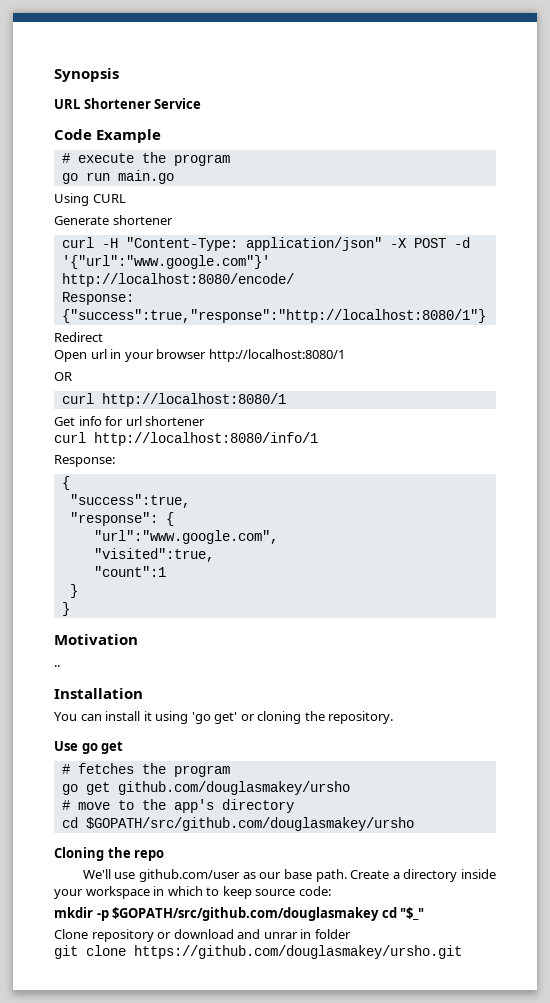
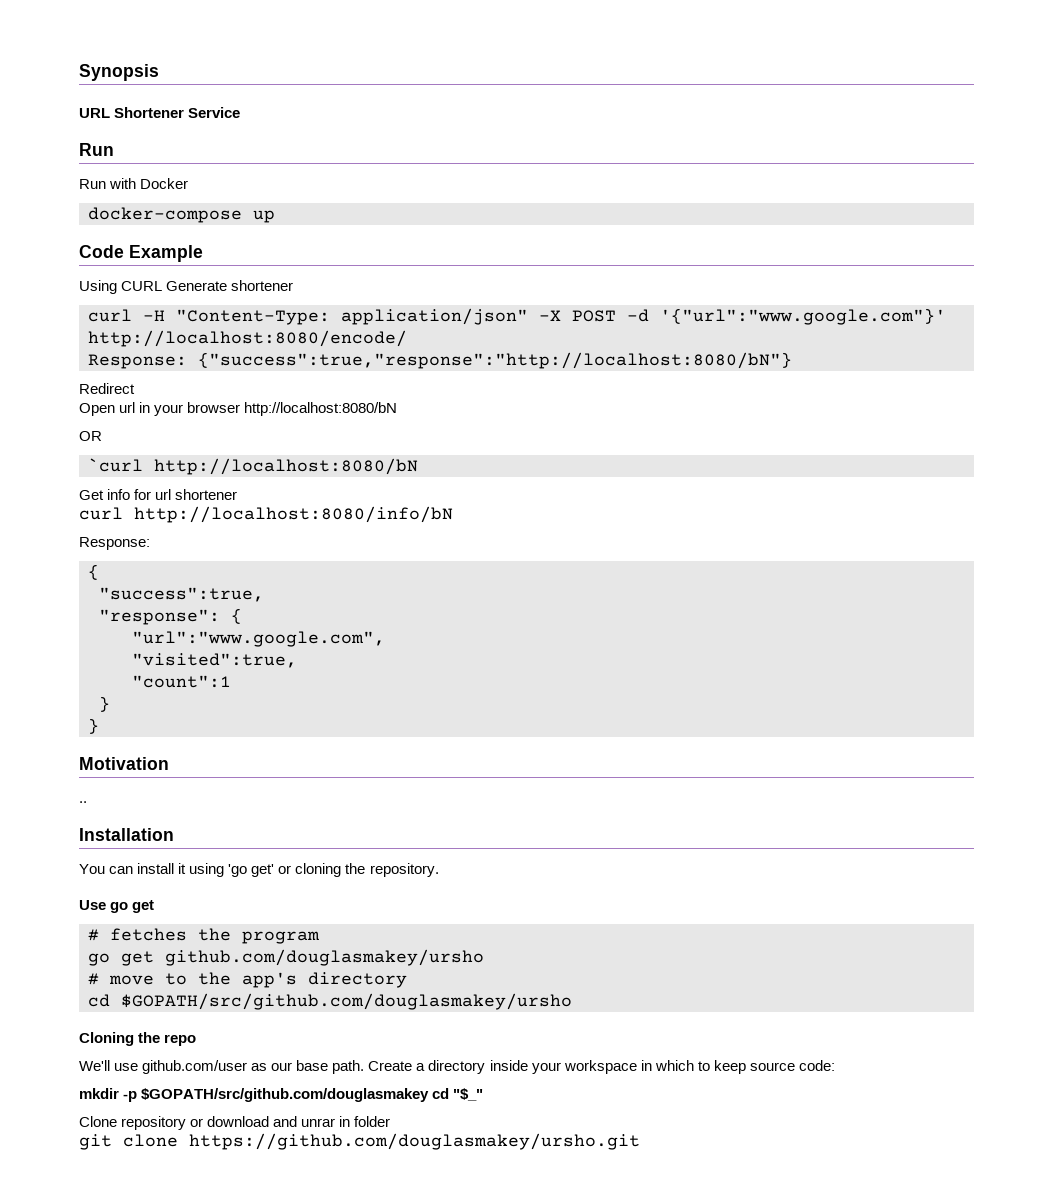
  URL Shortener Service
+ Run
+ Run with Docker
+ docker-compose up
  Code Example
- # execute the program
- go run main.go
- Using CURL
- Generate shortener
+ Using CURL Generate shortener
- Response: {"success":true,"response":"http://localhost:8080/1"}
+ Response: {"success":true,"response":"http://localhost:8080/bN"}
- Open url in your browser http://localhost:8080/1
+ Open url in your browser http://localhost:8080/bN
- curl http://localhost:8080/1
+ `curl http://localhost:8080/bN
- curl http://localhost:8080/info/1
+ curl http://localhost:8080/info/bN

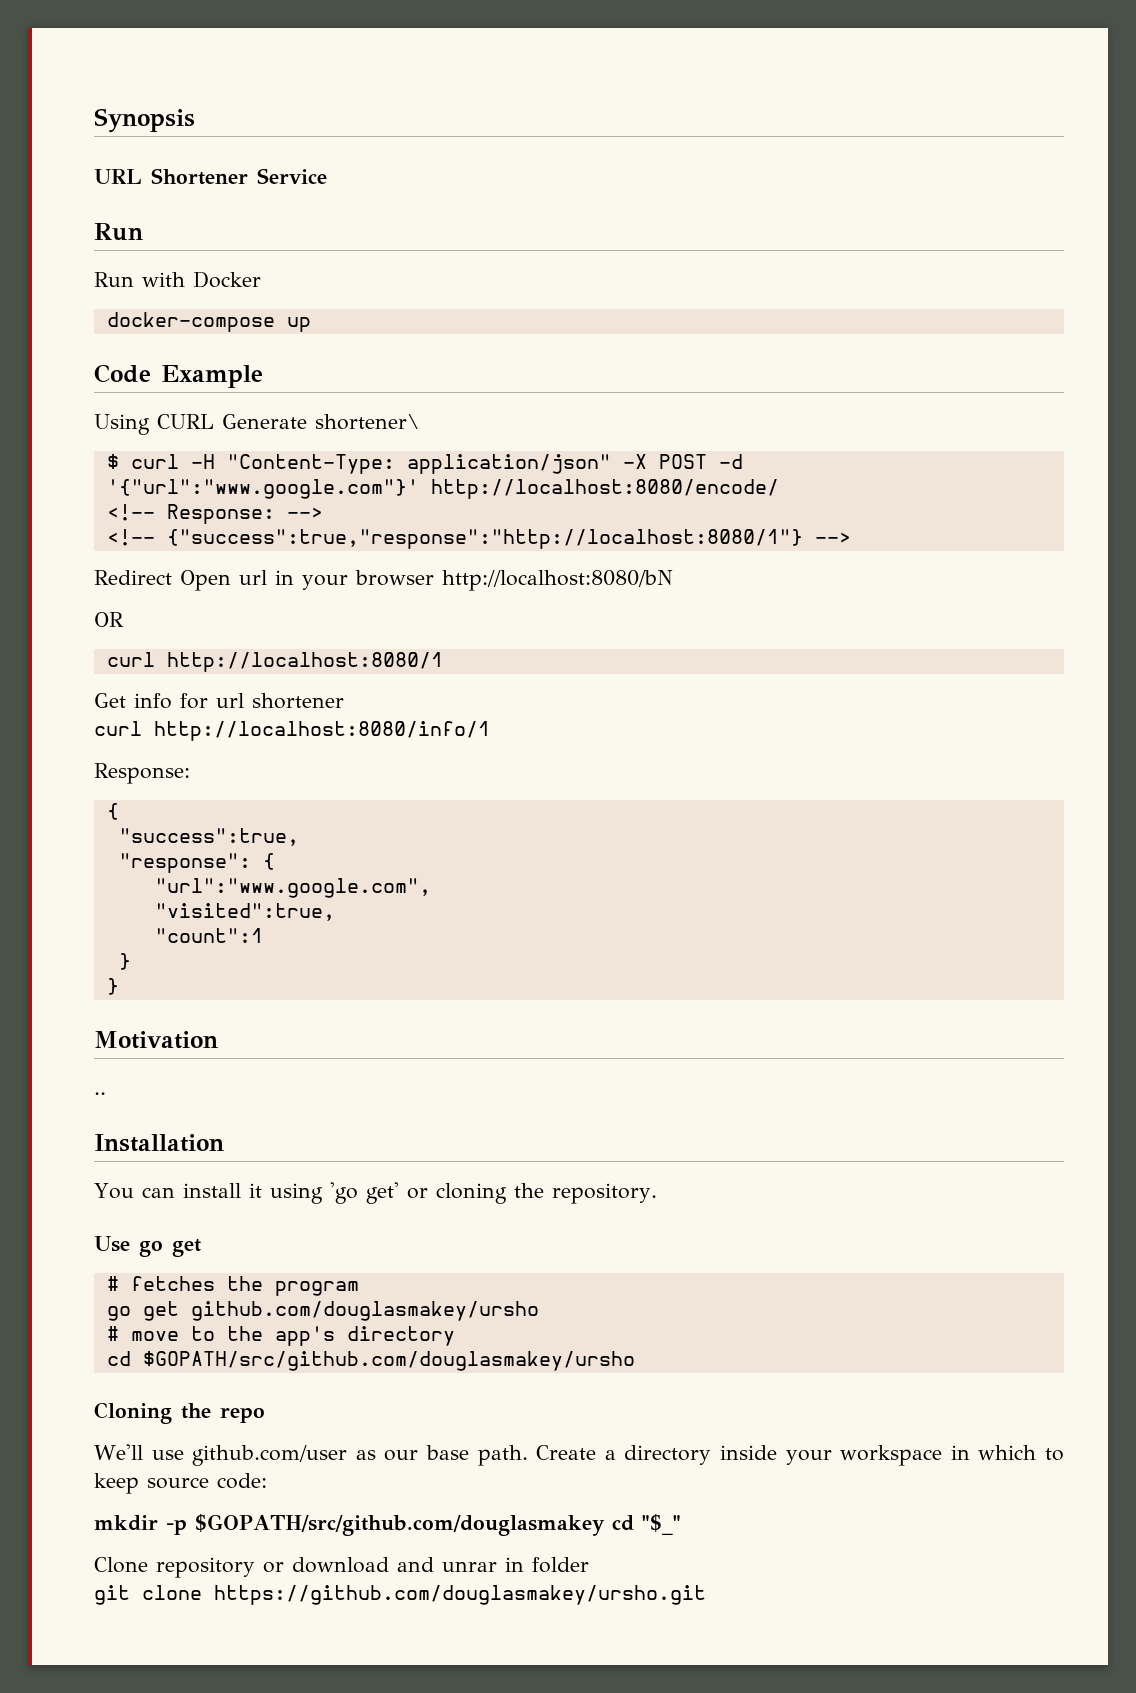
- Using CURL Generate shortener
- curl -H "Content-Type: application/json" -X POST -d '{"url":"www.google.com"}' http://localhost:8080/encode/
+ Using CURL Generate shortener\
+ $ curl -H "Content-Type: application/json" -X POST -d '{"url":"www.google.com"}' http://localhost:8080/encode/
- Response: {"success":true,"response":"http://localhost:8080/bN"}
+ <!-- Response: -->
+ <!-- {"success":true,"response":"http://localhost:8080/1"} -->
- Redirect
- Open url in your browser http://localhost:8080/bN
+ Redirect Open url in your browser http://localhost:8080/bN
- `curl http://localhost:8080/bN
+ curl http://localhost:8080/1
- curl http://localhost:8080/info/bN
+ curl http://localhost:8080/info/1

